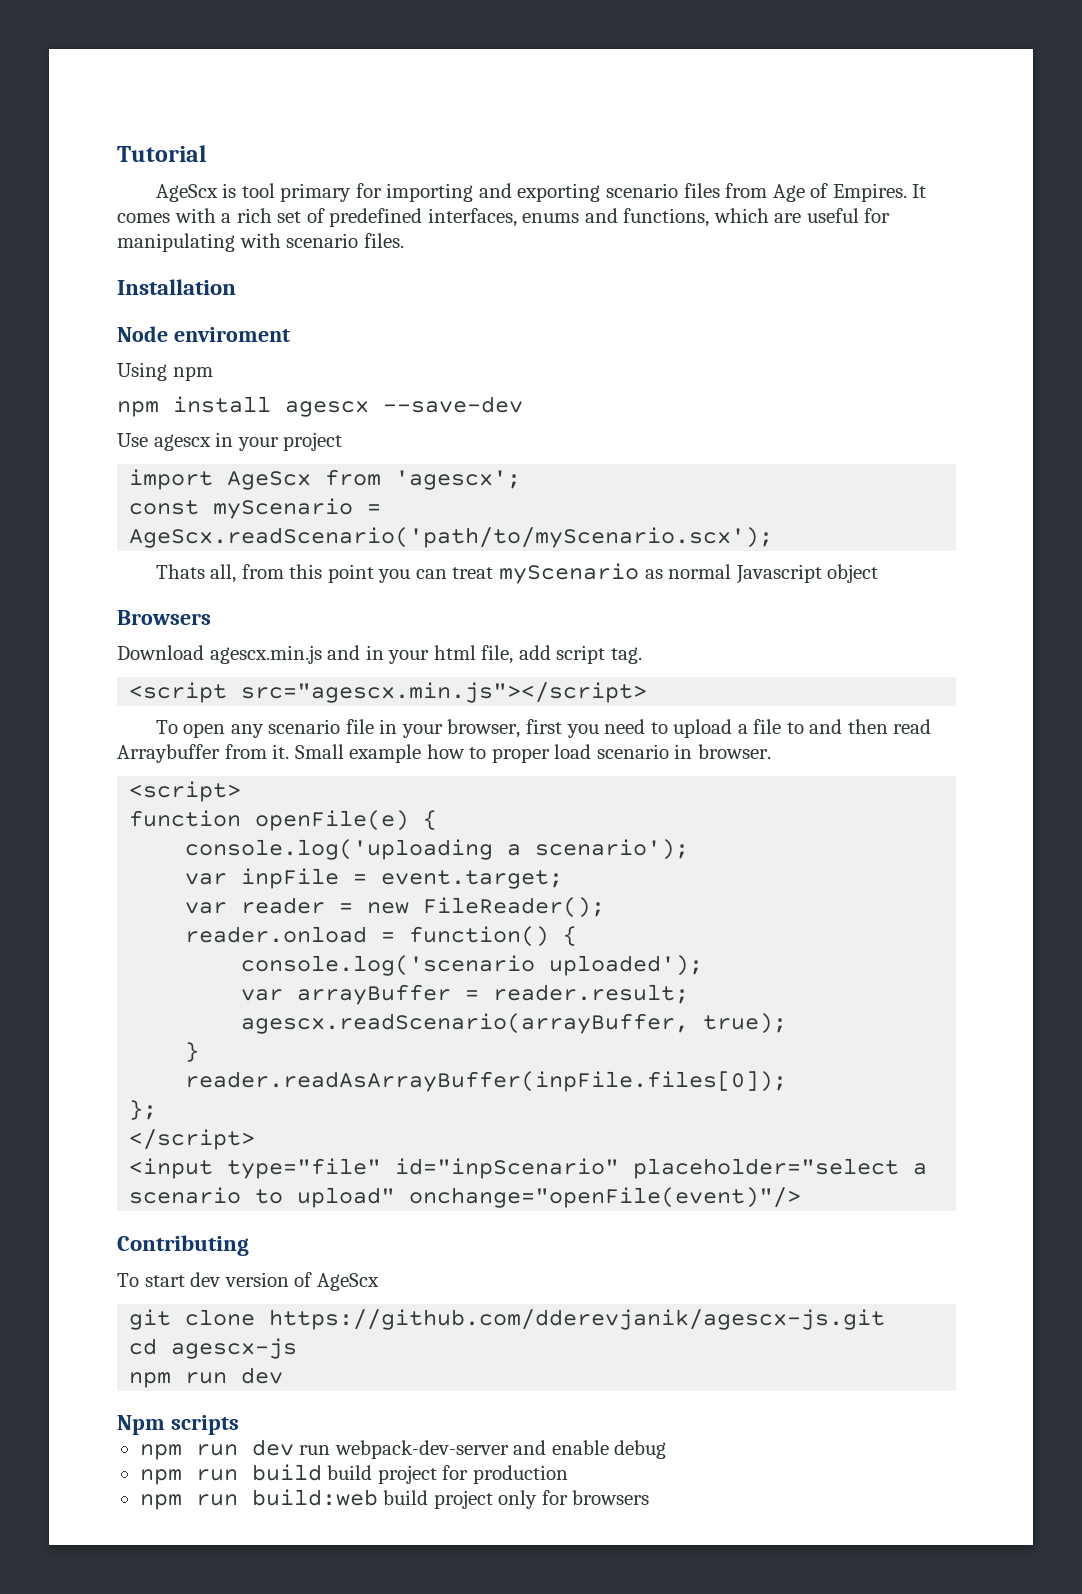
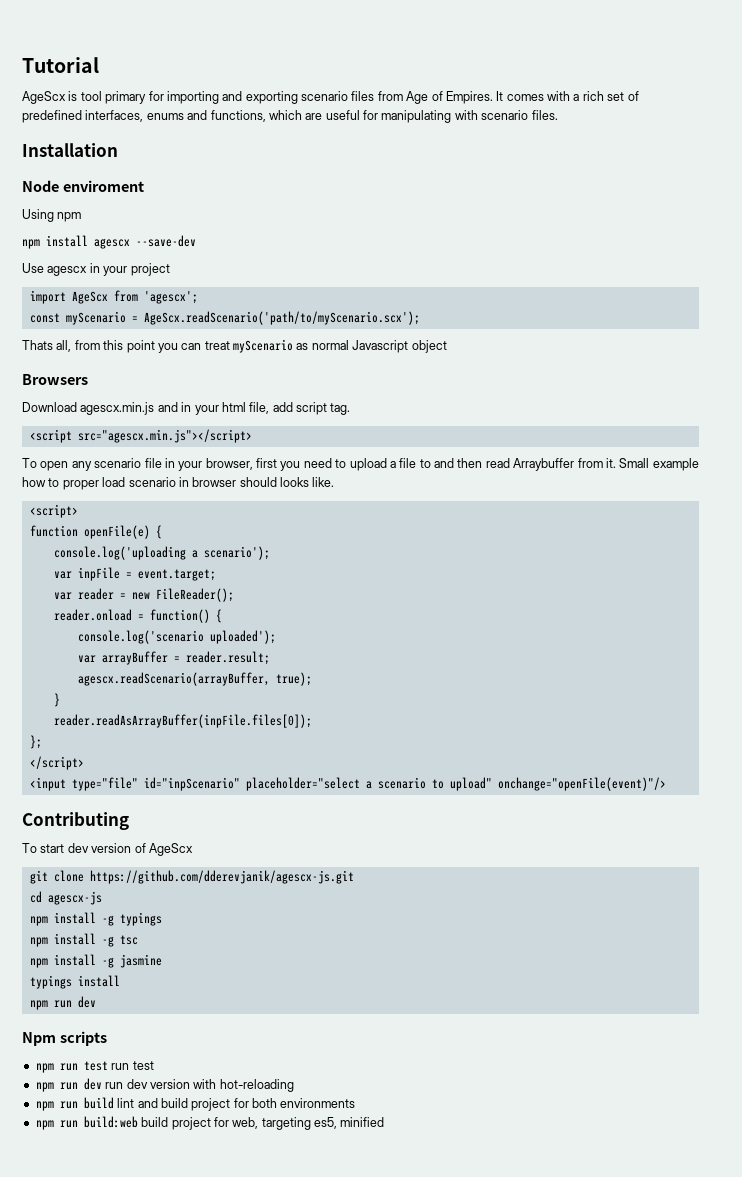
- Small example how to proper load scenario in browser.
+ Small example how to proper load scenario in browser should looks like.
+ npm install -g typings
+ npm install -g tsc
+ npm install -g jasmine
+ typings install
+ npm run test run test
- npm run dev run webpack-dev-server and enable debug
+ npm run dev run dev version with hot-reloading
- npm run build build project for production
+ npm run build lint and build project for both environments
- npm run build:web build project only for browsers
+ npm run build:web build project for web, targeting es5, minified

